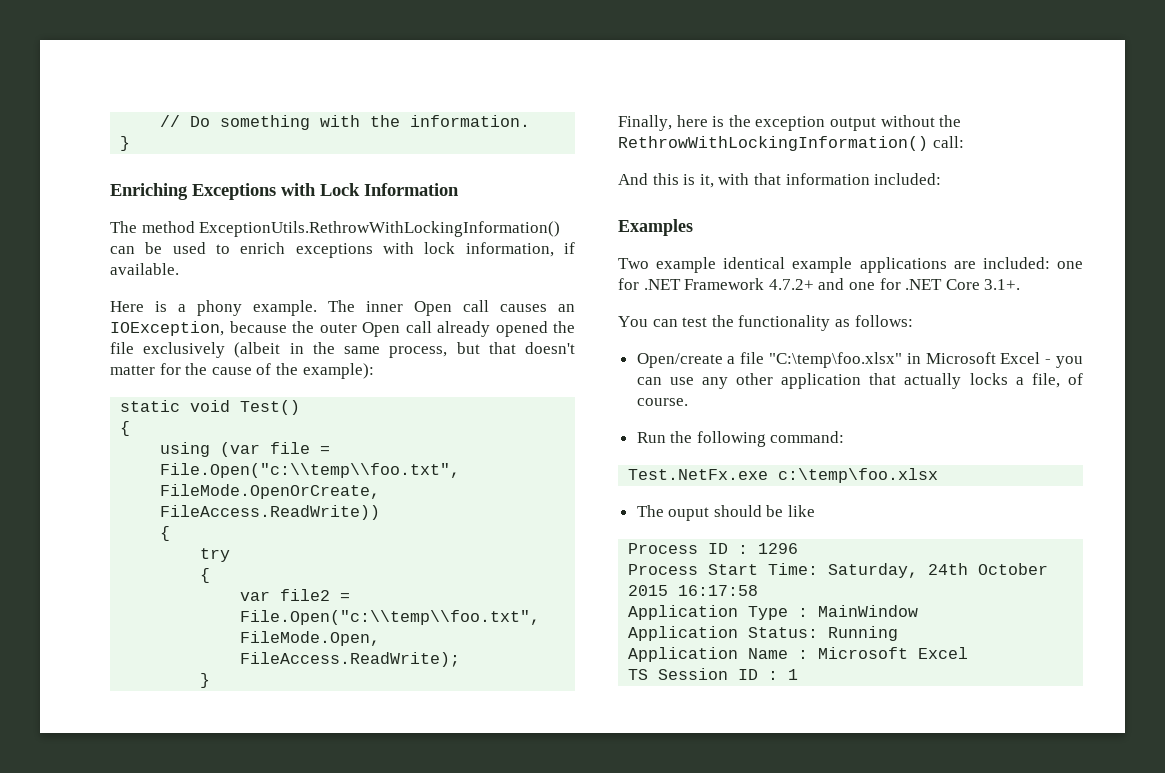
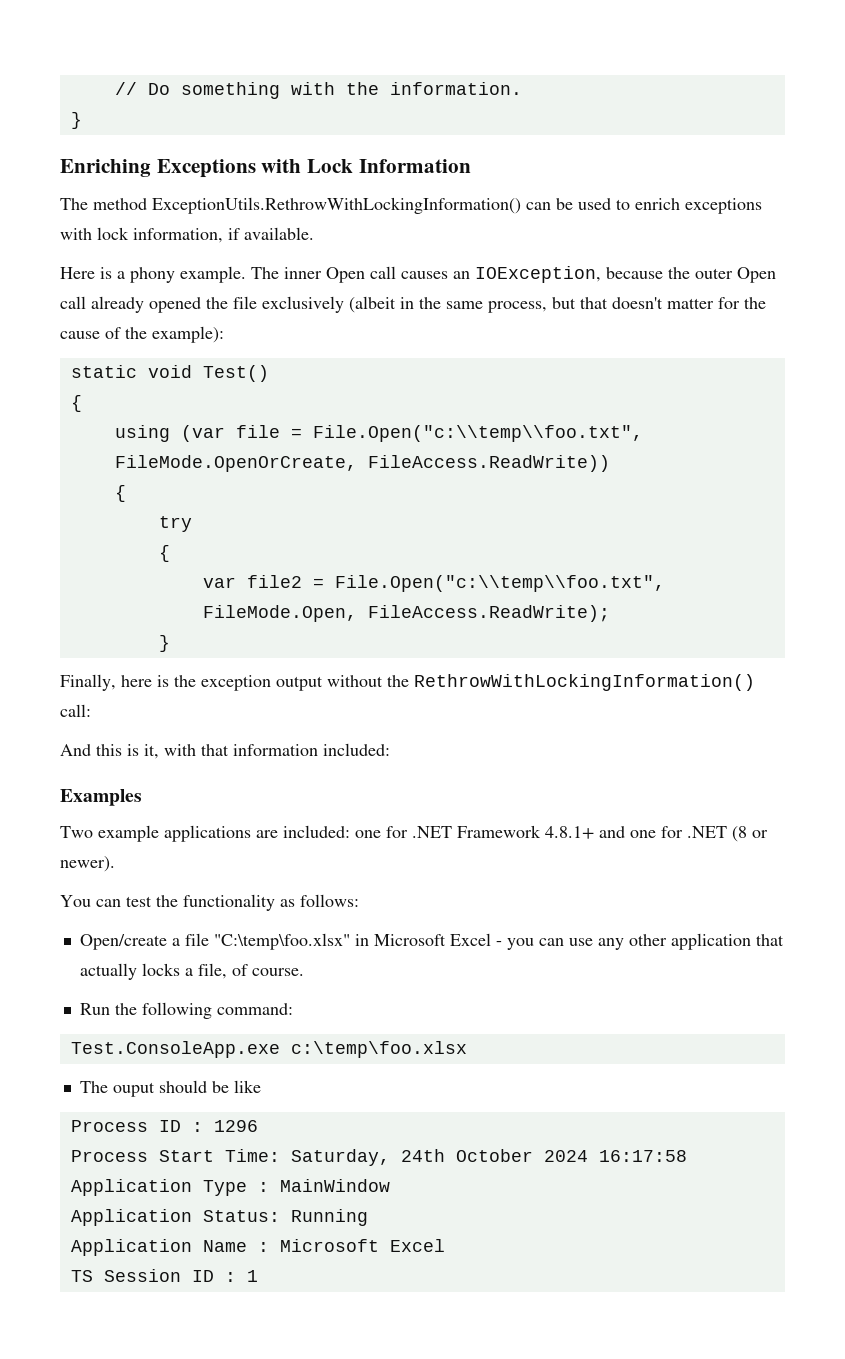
- Two example identical example applications are included: one for .NET Framework 4.7.2+ and one for .NET Core 3.1+.
+ Two example applications are included: one for .NET Framework 4.8.1+ and one for .NET (8 or newer).
- Test.NetFx.exe c:\temp\foo.xlsx
+ Test.ConsoleApp.exe c:\temp\foo.xlsx
- Process Start Time: Saturday, 24th October 2015 16:17:58
+ Process Start Time: Saturday, 24th October 2024 16:17:58

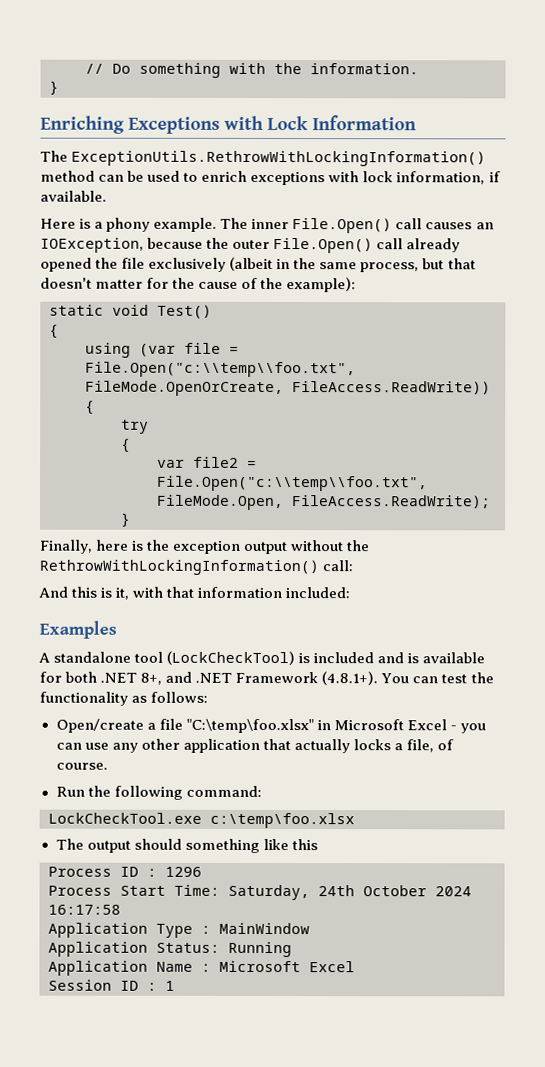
- The method ExceptionUtils.RethrowWithLockingInformation() can be used to enrich exceptions with lock information, if available.
+ The ExceptionUtils.RethrowWithLockingInformation() method can be used to enrich exceptions with lock information, if available.
- The inner Open call causes an IOException, because the outer Open call already opened the file exclusively (albeit in the same process, but that doesn't matter for the cause of the example):
+ The inner File.Open() call causes an IOException, because the outer File.Open() call already opened the file exclusively (albeit in the same process, but that doesn't matter for the cause of the example):
- Two example applications are included: one for .NET Framework 4.8.1+ and one for .NET (8 or newer).
- You can test the functionality as follows:
+ A standalone tool (LockCheckTool) is included and is available for both .NET 8+, and .NET Framework (4.8.1+). You can test the functionality as follows:
- Test.ConsoleApp.exe c:\temp\foo.xlsx
+ LockCheckTool.exe c:\temp\foo.xlsx
- The ouput should be like
+ The output should something like this
- TS Session ID : 1
+ Session ID : 1

